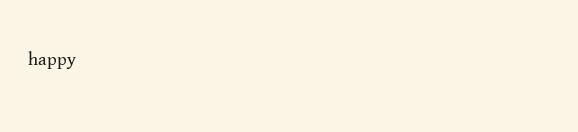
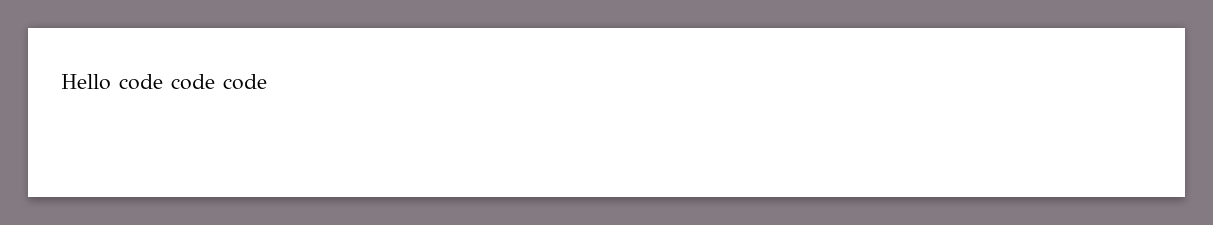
- happy
+ Hello code code code

